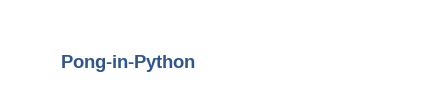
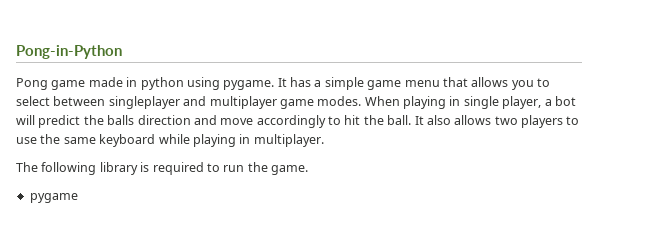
+ Pong game made in python using pygame. It has a simple game menu that allows you to select between singleplayer and multiplayer game modes. When playing in single player, a bot will predict the balls direction and move accordingly to hit the ball. It also allows two players to use the same keyboard while playing in multiplayer.
+ The following library is required to run the game.
+ pygame

